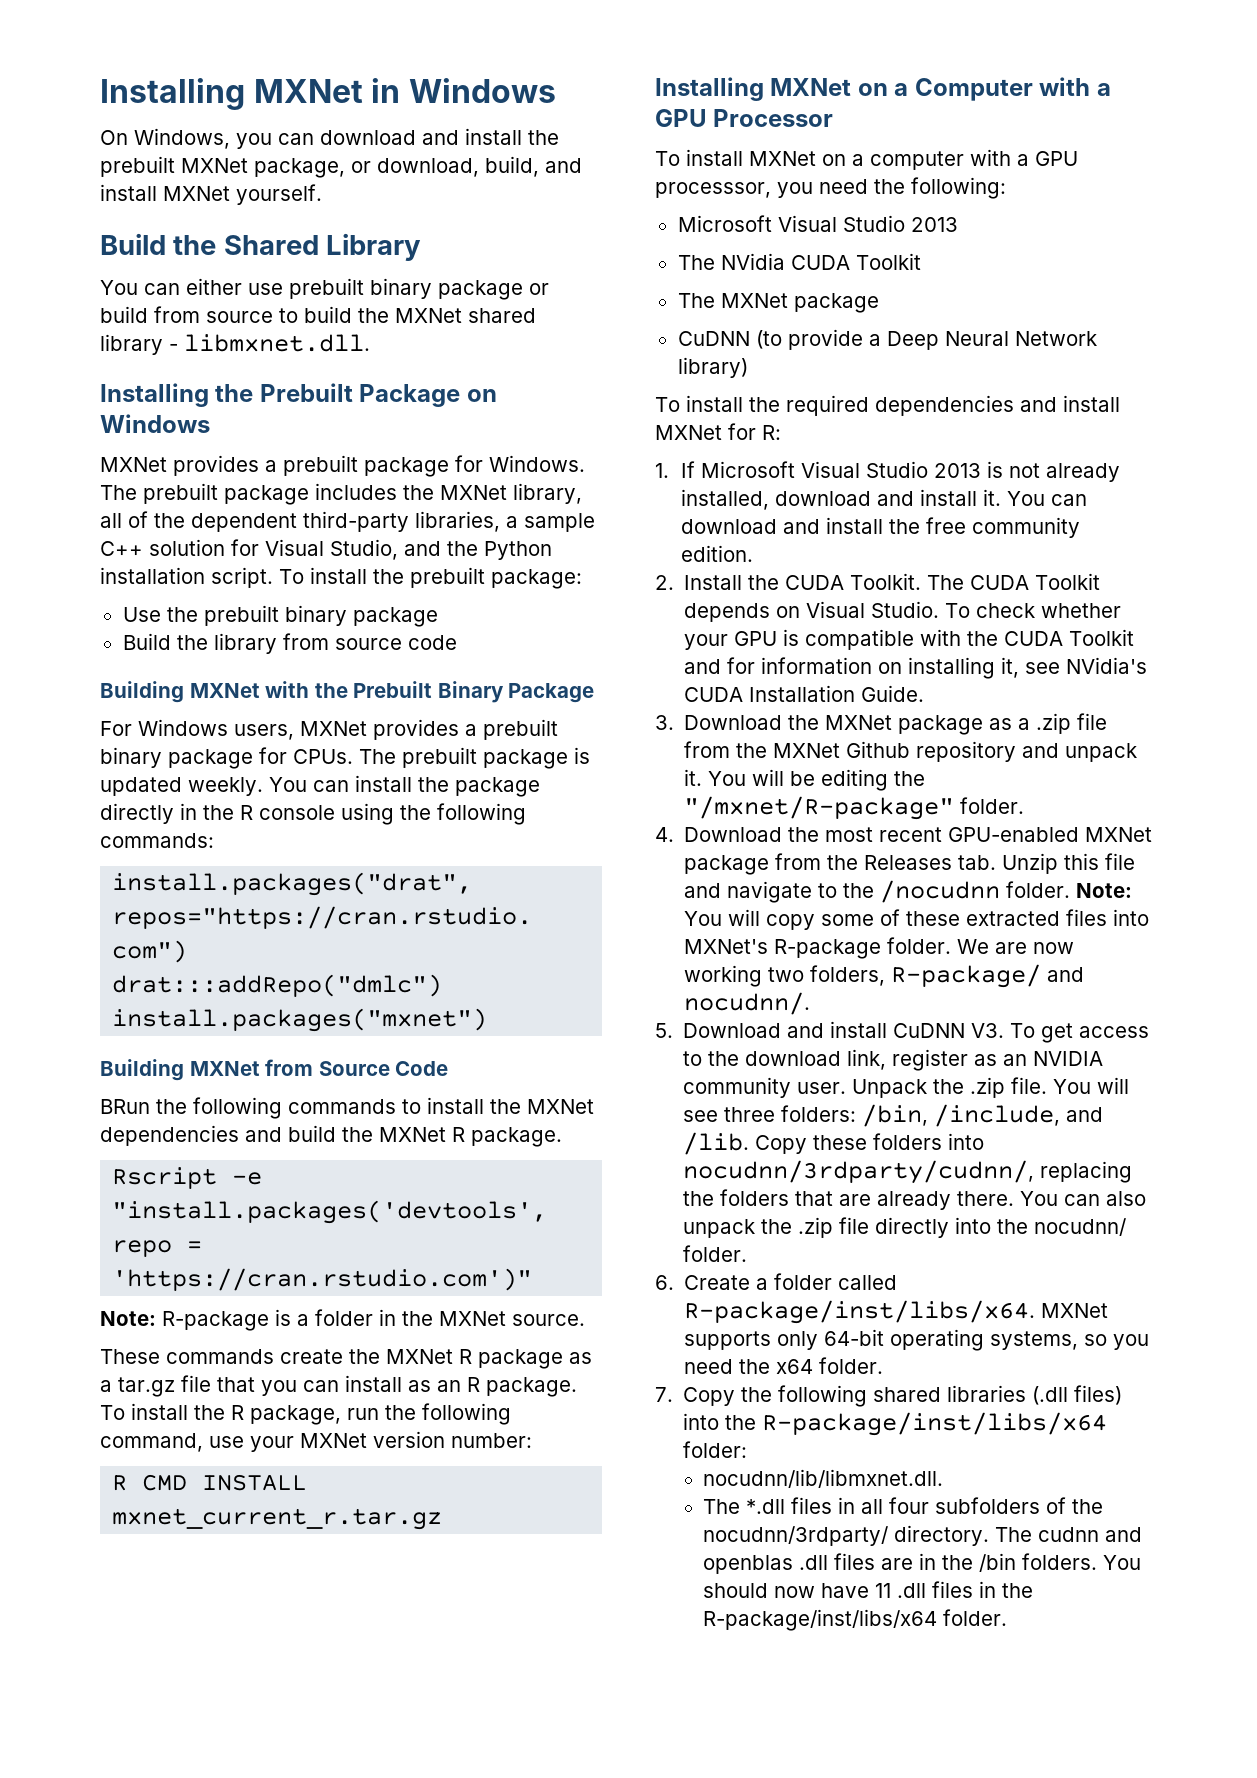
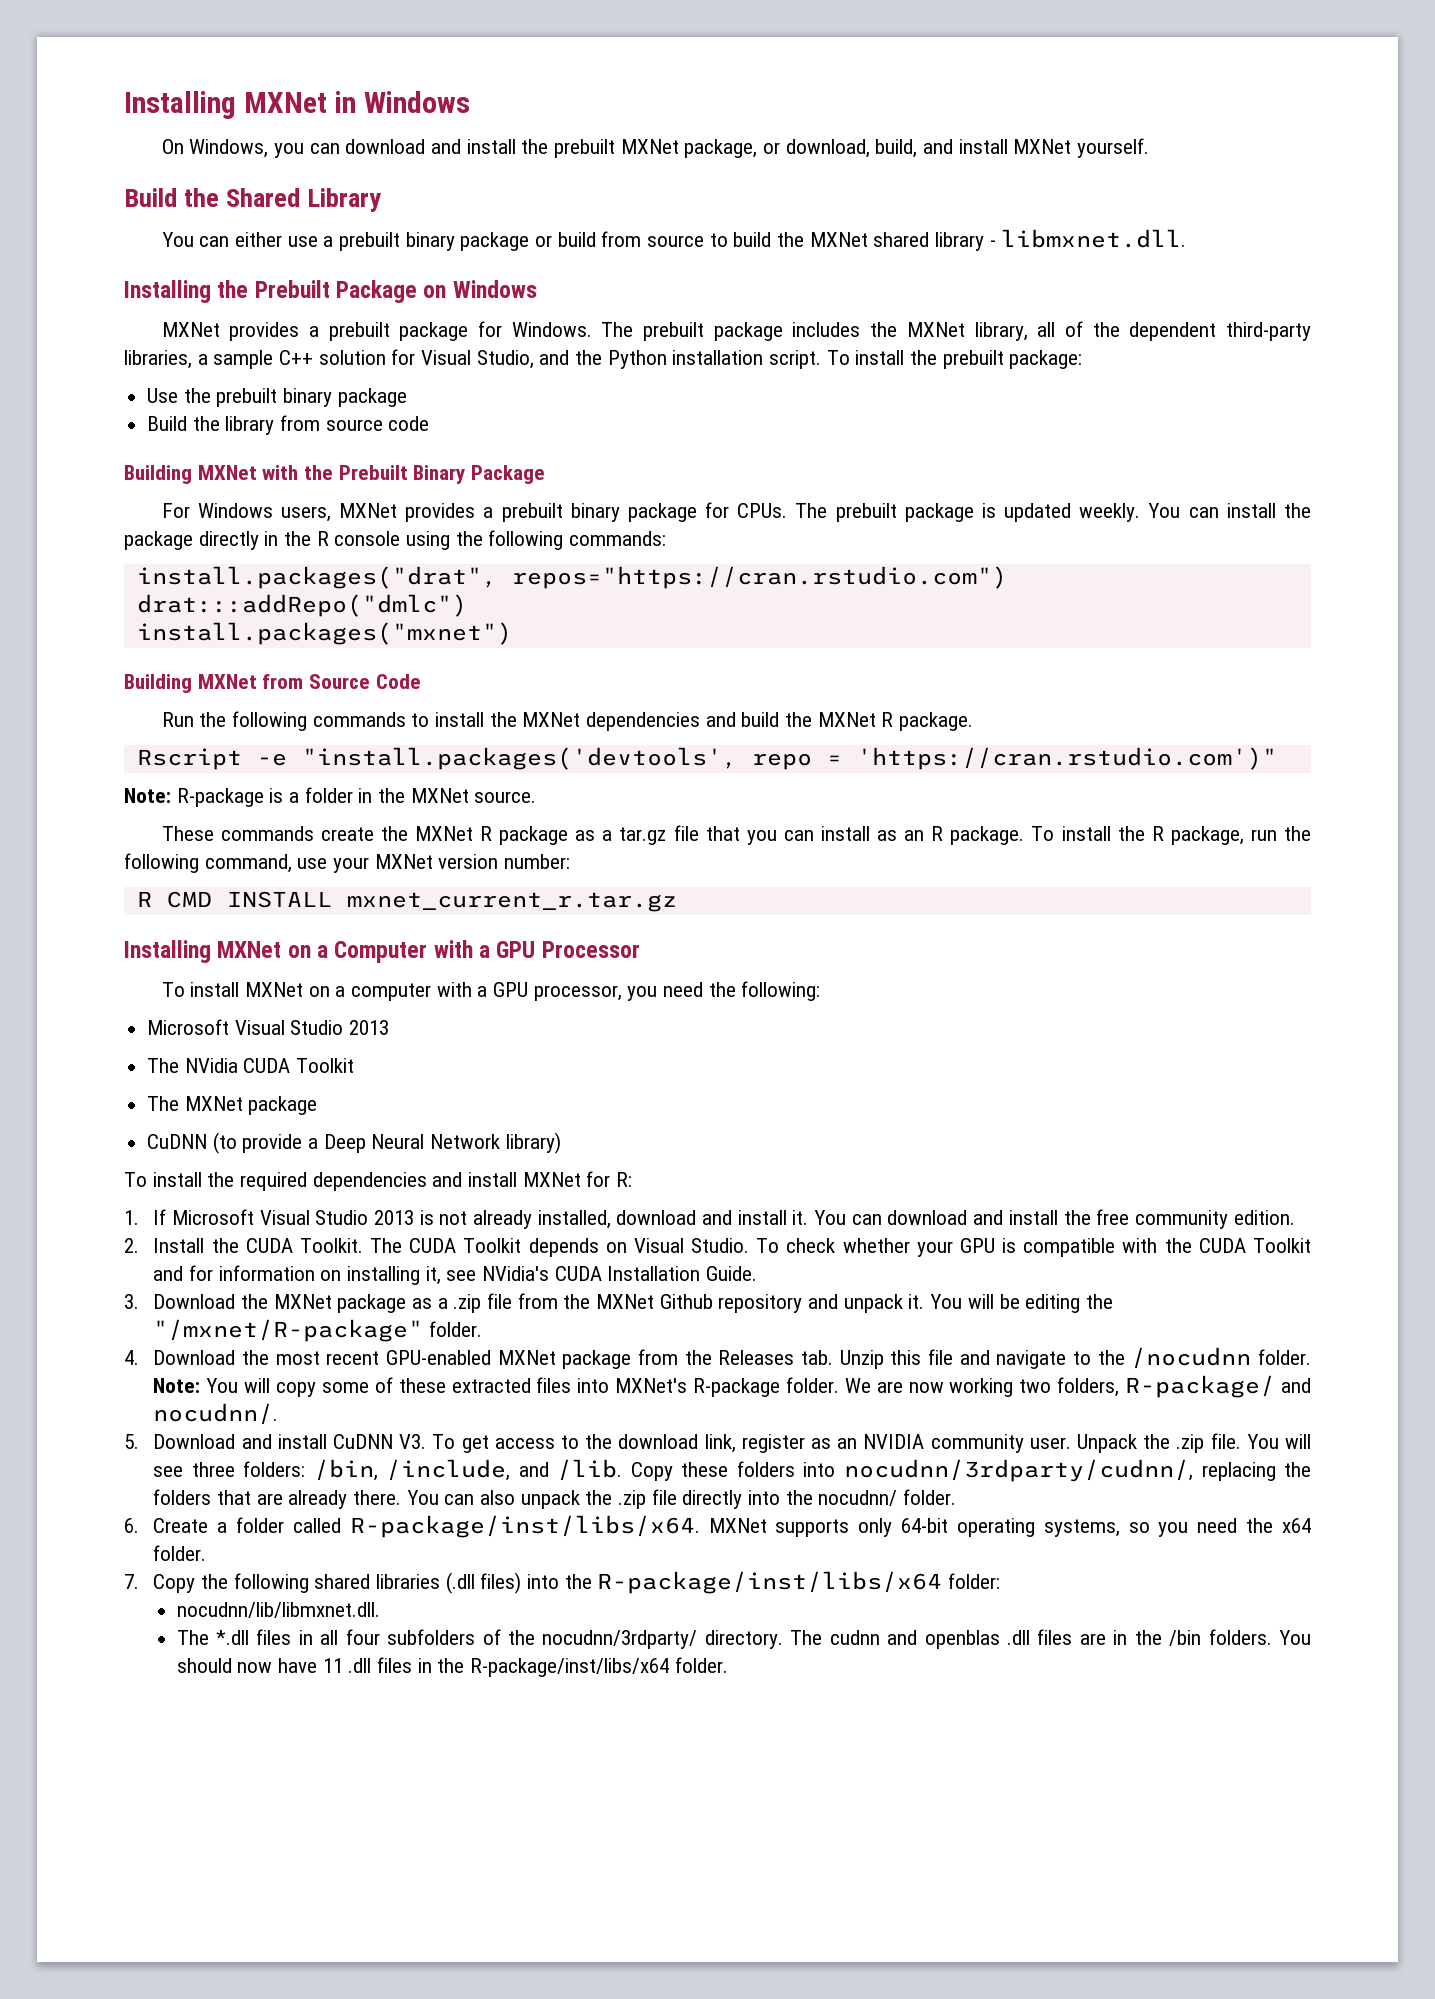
- You can either use prebuilt binary package or build from source to build the MXNet shared library - libmxnet.dll.
+ You can either use a prebuilt binary package or build from source to build the MXNet shared library - libmxnet.dll.
- BRun the following commands to install the MXNet dependencies and build the MXNet R package.
+ Run the following commands to install the MXNet dependencies and build the MXNet R package.
- To install MXNet on a computer with a GPU processsor, you need the following:
+ To install MXNet on a computer with a GPU processor, you need the following:

